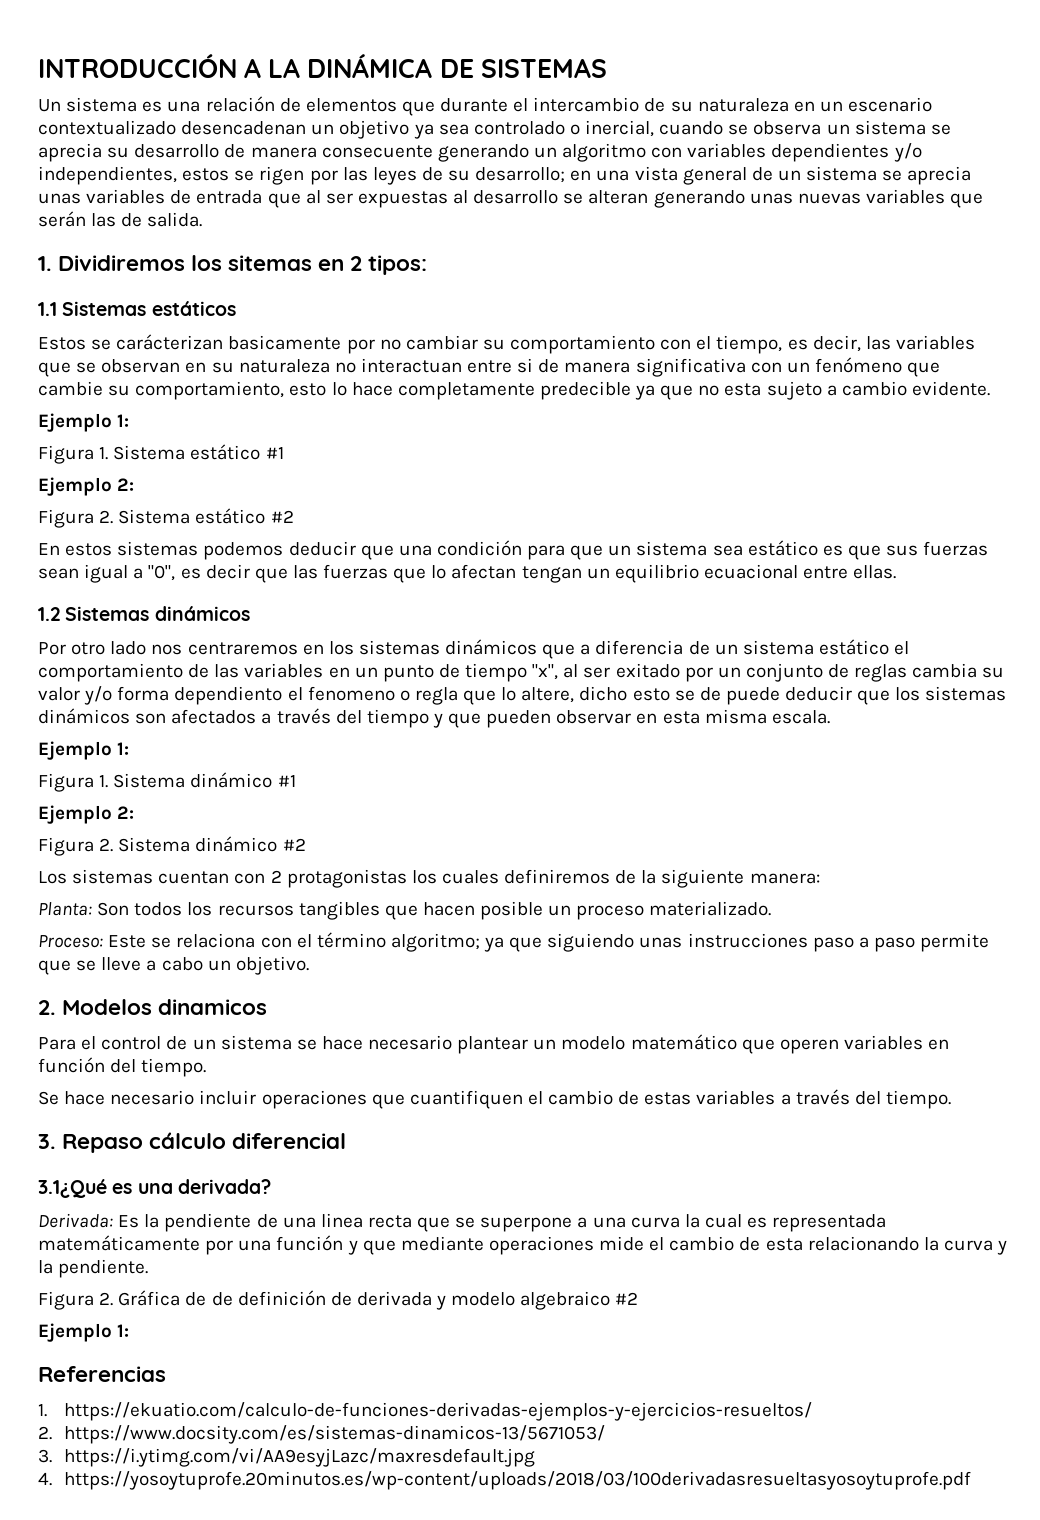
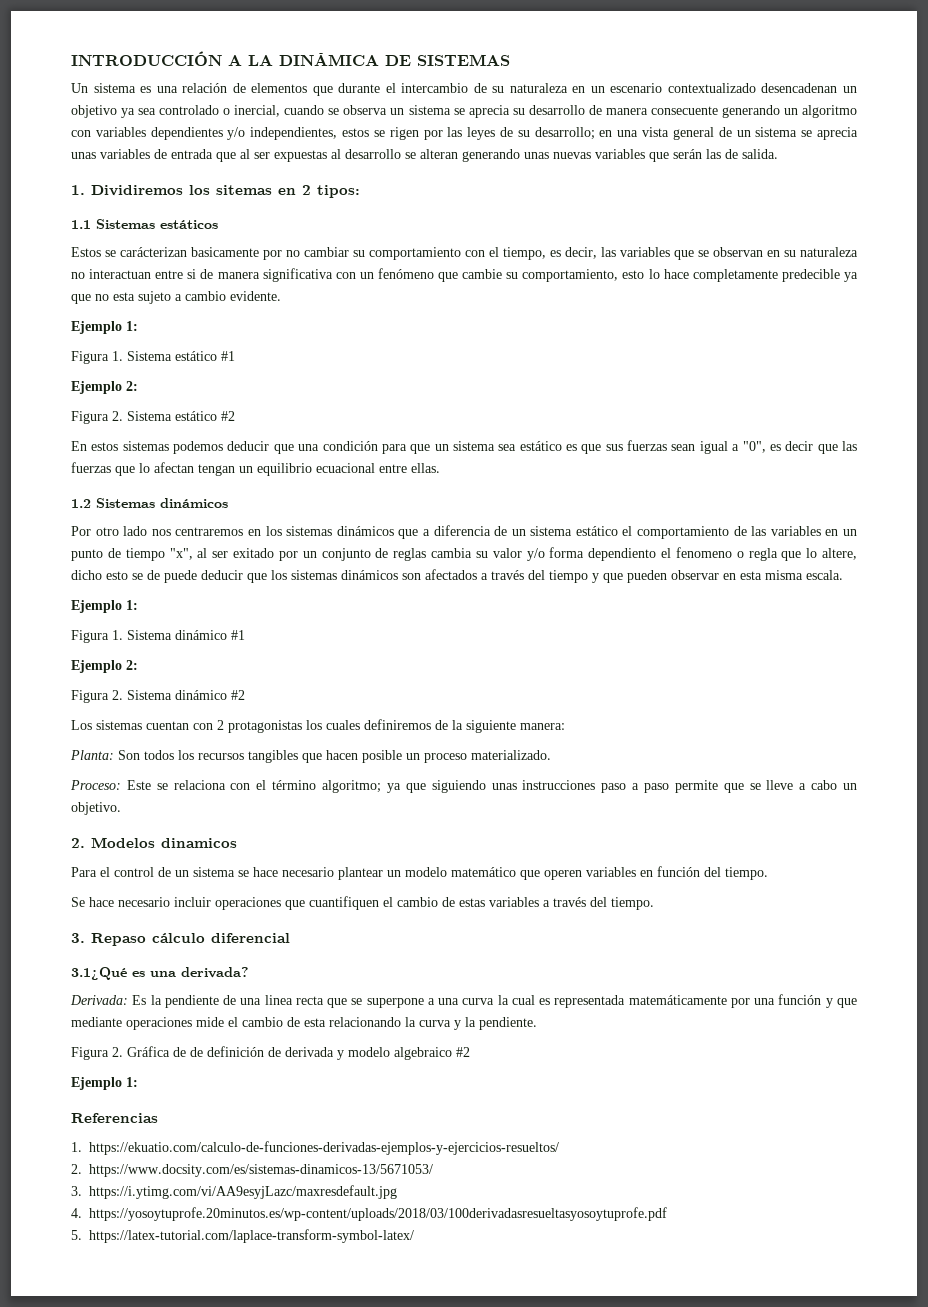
+ 5. https://latex-tutorial.com/laplace-transform-symbol-latex/

